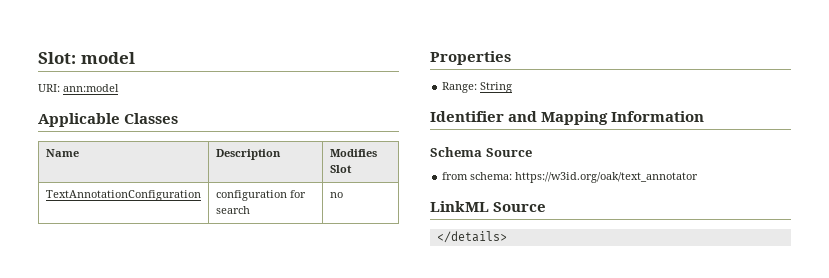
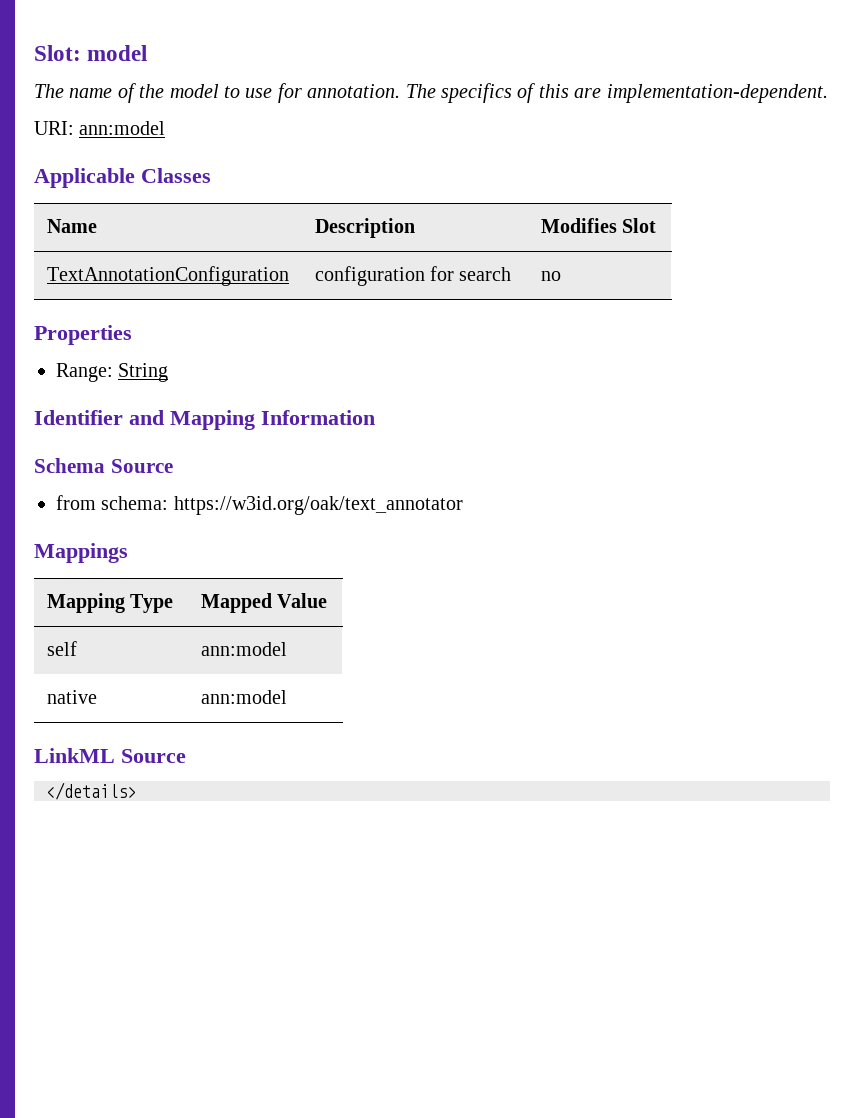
+ The name of the model to use for annotation. The specifics of this are implementation-dependent.
+ Mappings
+ Mapping Type | Mapped Value
+ self | ann:model
+ native | ann:model

